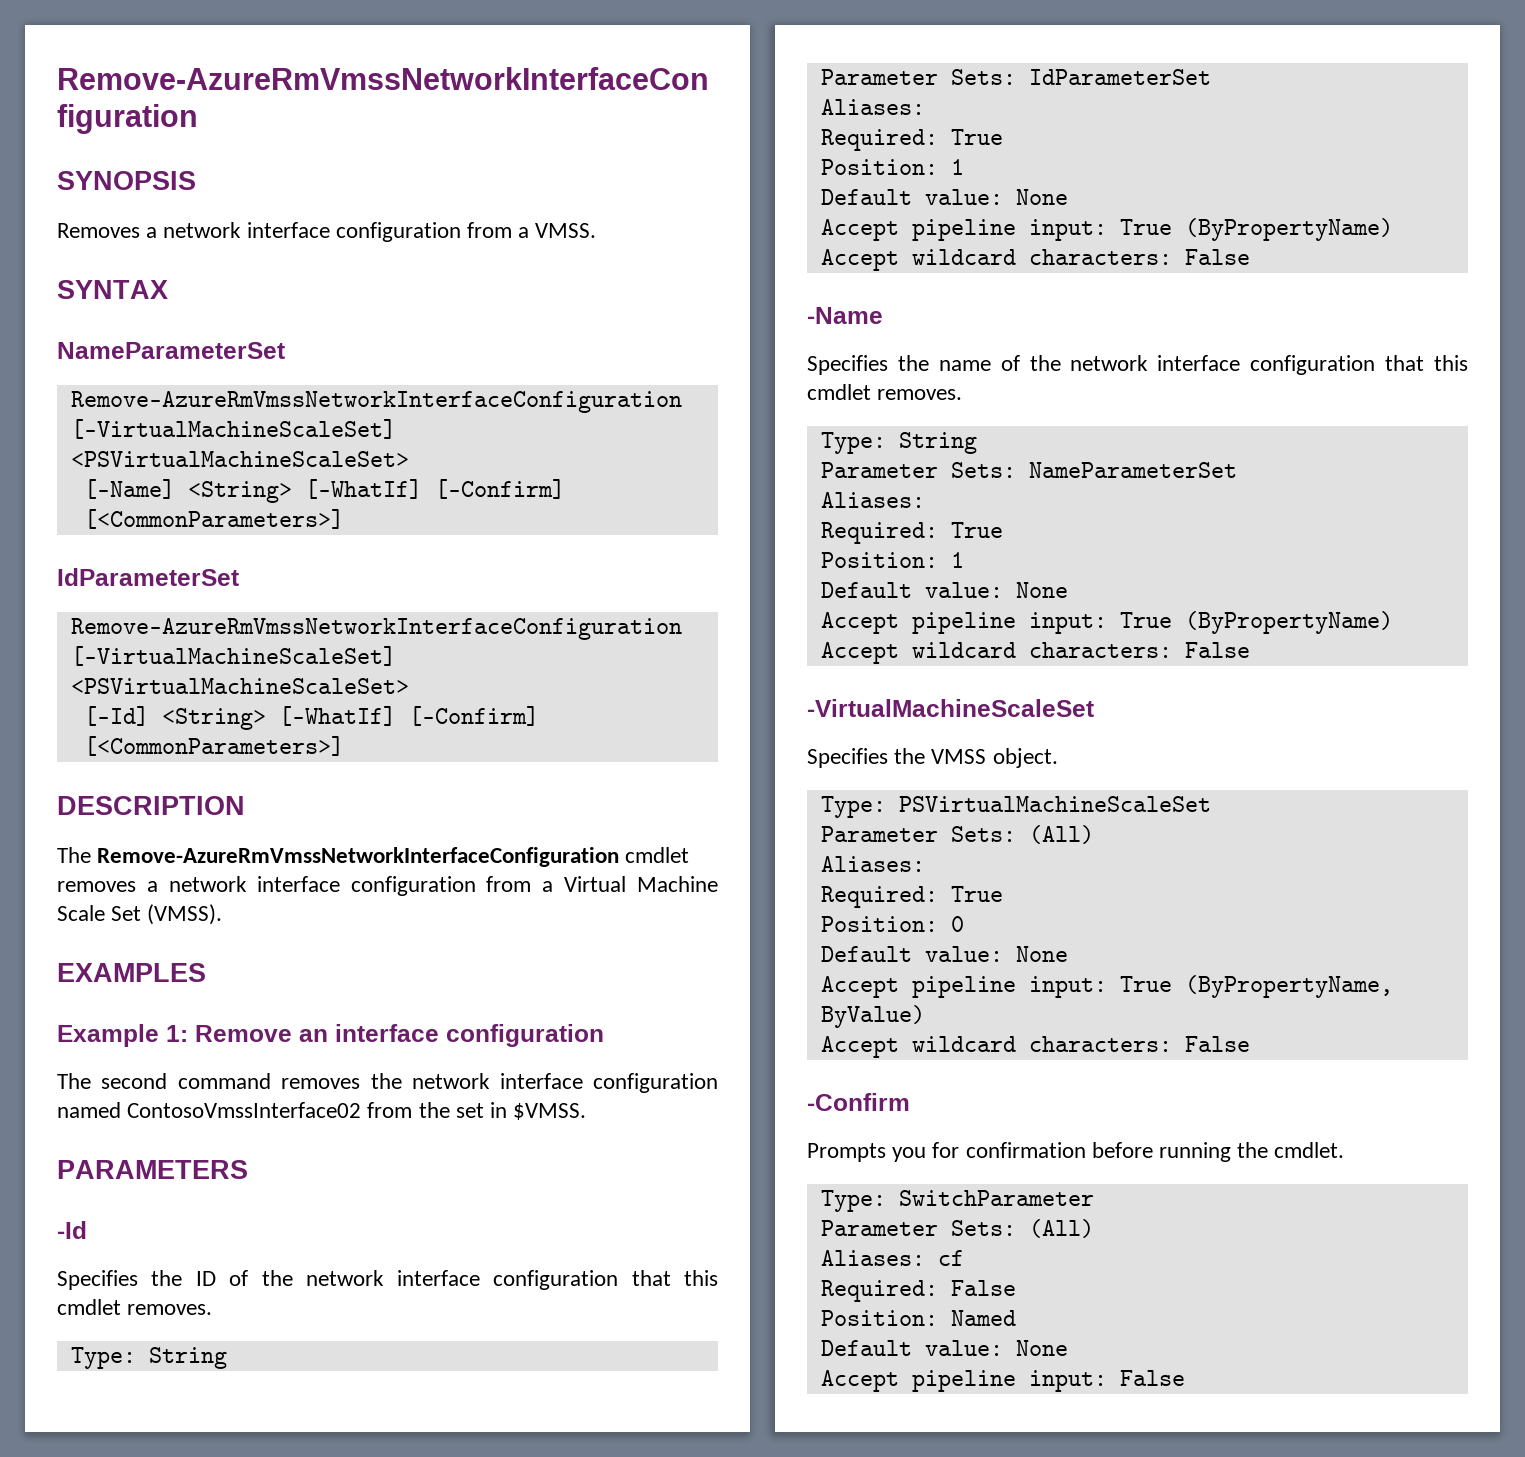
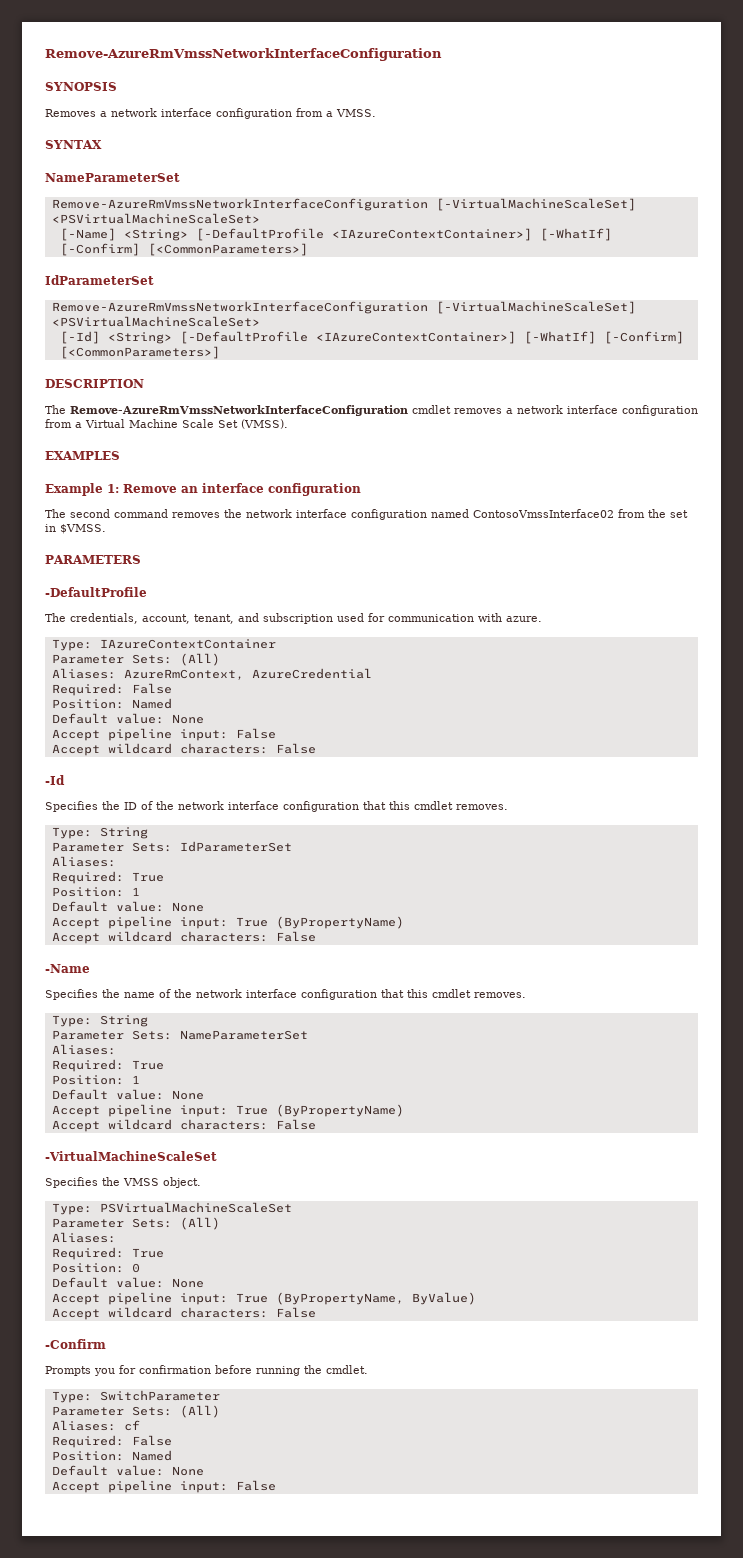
- [-Name] <String> [-WhatIf] [-Confirm] [<CommonParameters>]
+ [-Name] <String> [-DefaultProfile <IAzureContextContainer>] [-WhatIf] [-Confirm] [<CommonParameters>]
- [-Id] <String> [-WhatIf] [-Confirm] [<CommonParameters>]
+ [-Id] <String> [-DefaultProfile <IAzureContextContainer>] [-WhatIf] [-Confirm] [<CommonParameters>]
+ -DefaultProfile
+ The credentials, account, tenant, and subscription used for communication with azure.
+ Type: IAzureContextContainer
+ Parameter Sets: (All)
+ Aliases: AzureRmContext, AzureCredential
+ Required: False
+ Position: Named
+ Default value: None
+ Accept pipeline input: False
+ Accept wildcard characters: False

